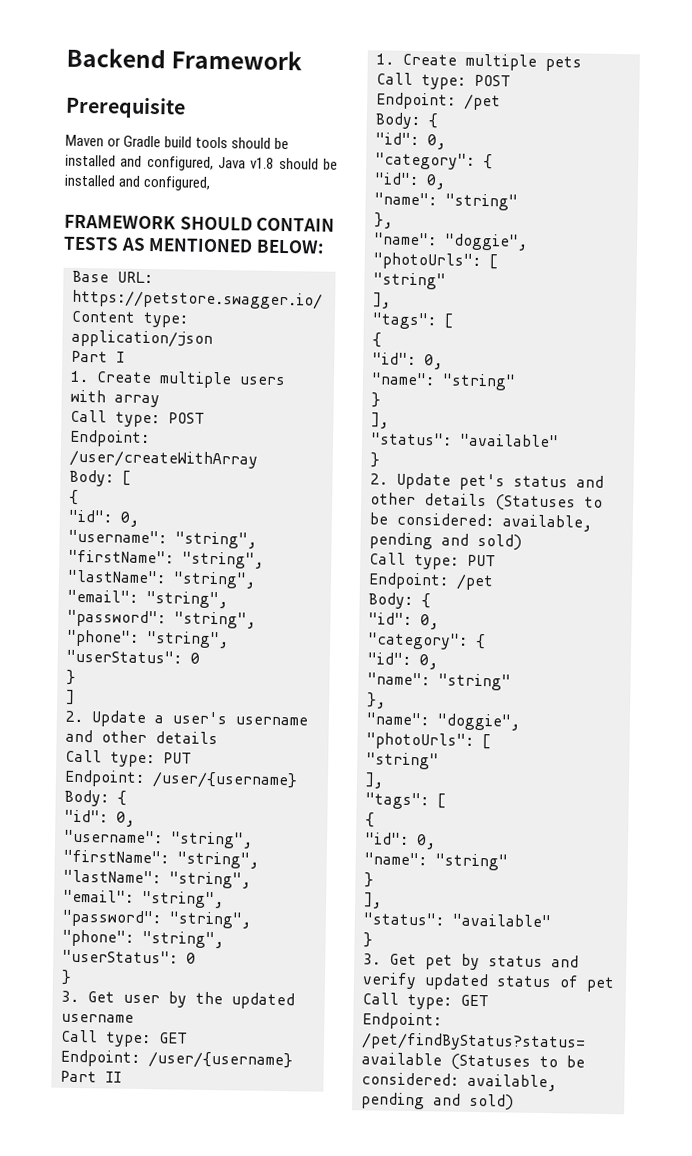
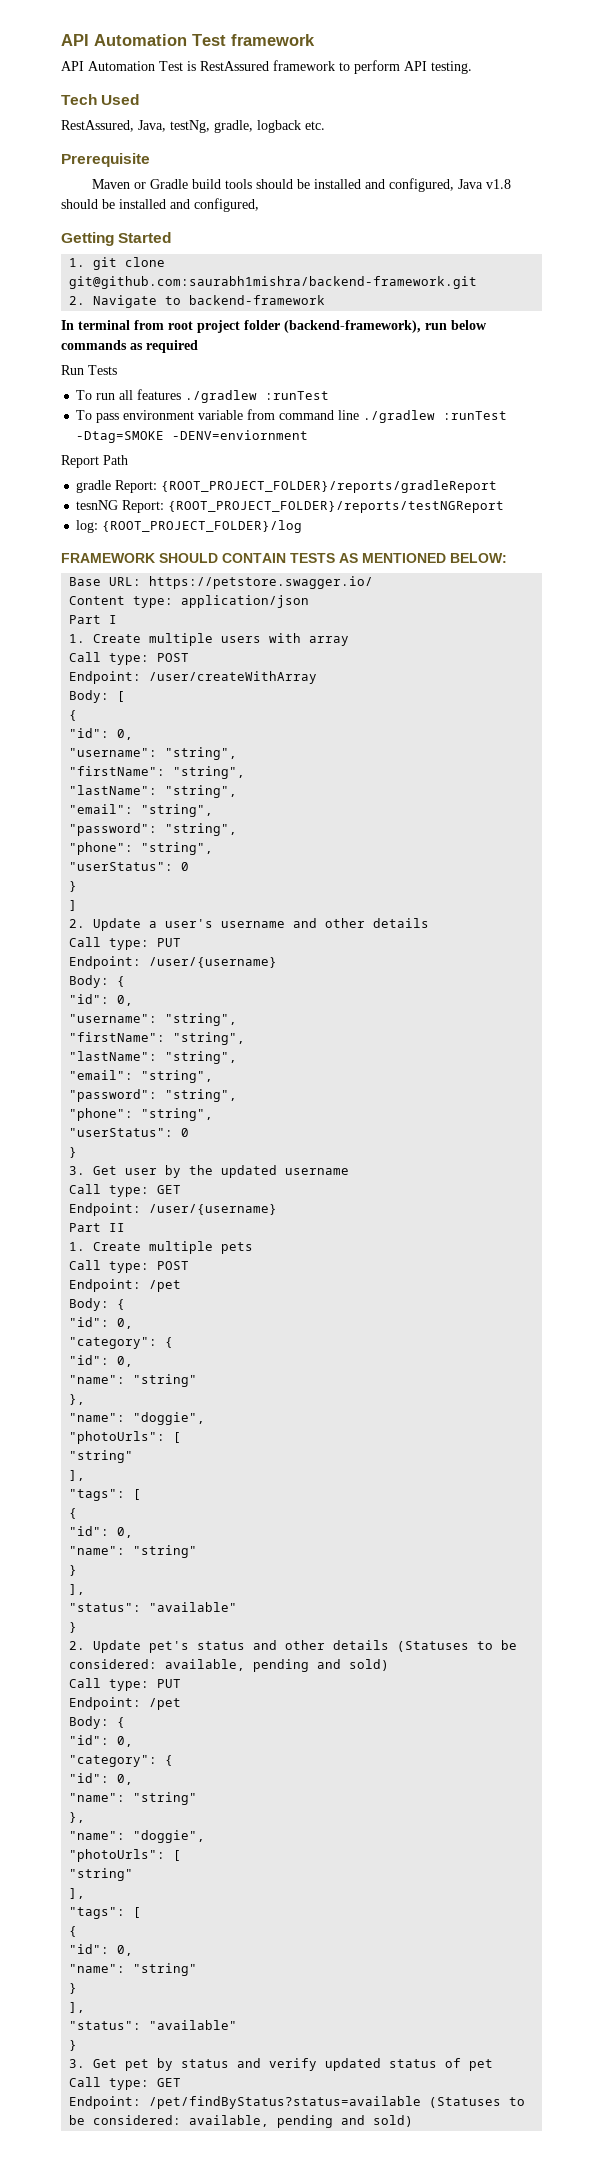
- Backend Framework
+ API Automation Test framework
+ API Automation Test is RestAssured framework to perform API testing.
+ Tech Used
+ RestAssured, Java, testNg, gradle, logback etc.
+ Getting Started
+ 1. git clone git@github.com:saurabh1mishra/backend-framework.git
+ 2. Navigate to backend-framework
+ In terminal from root project folder (backend-framework), run below commands as required
+ Run Tests
+ To run all features ./gradlew :runTest
+ To pass environment variable from command line ./gradlew :runTest -Dtag=SMOKE -DENV=enviornment
+ Report Path
+ gradle Report: {ROOT_PROJECT_FOLDER}/reports/gradleReport
+ tesnNG Report: {ROOT_PROJECT_FOLDER}/reports/testNGReport
+ log: {ROOT_PROJECT_FOLDER}/log

